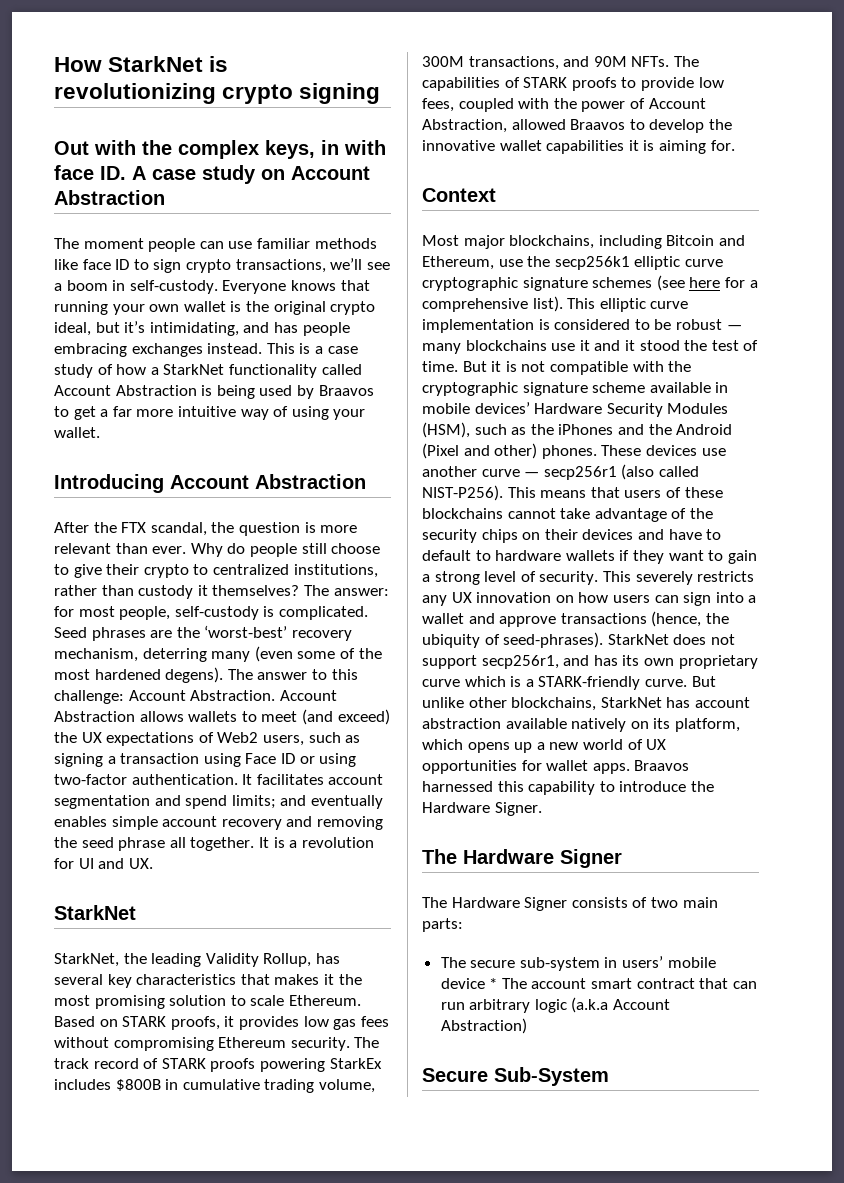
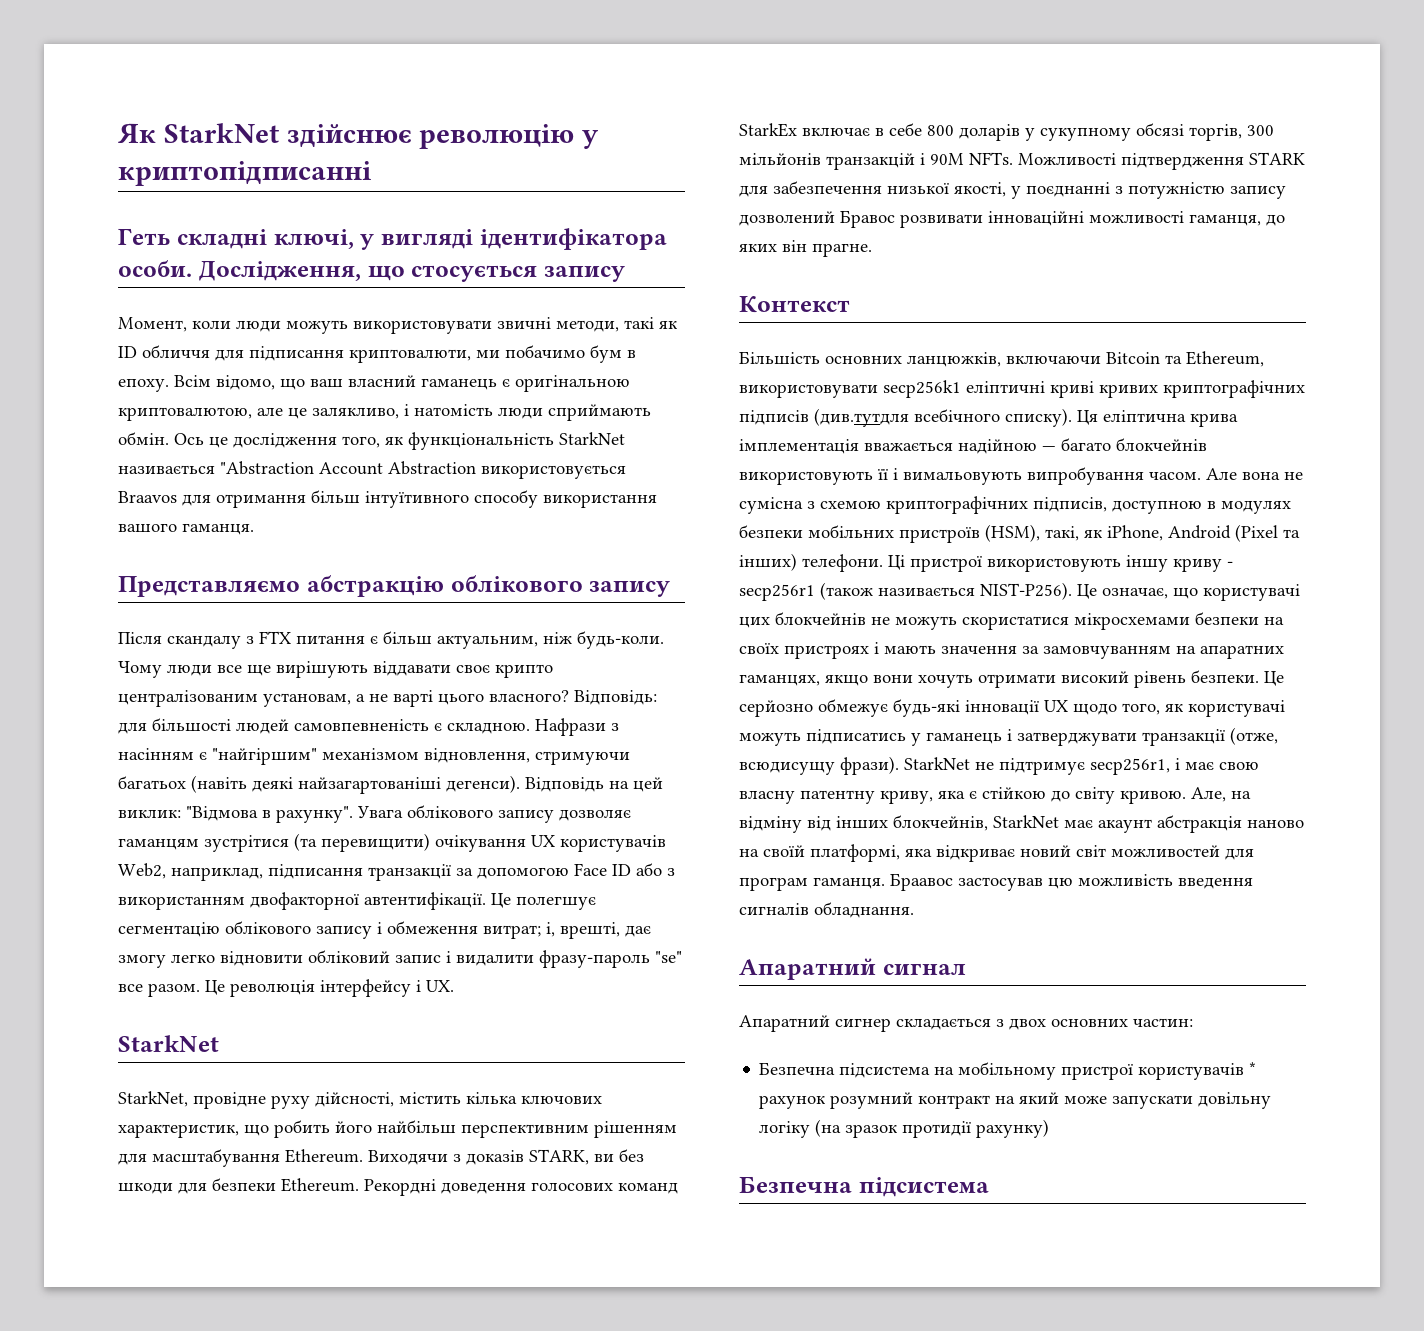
- How StarkNet is revolutionizing crypto signing
- Out with the complex keys, in with face ID. A case study on Account Abstraction
- The moment people can use familiar methods like face ID to sign crypto transactions, we’ll see a boom in self-custody. Everyone knows that running your own wallet is the original crypto ideal, but it’s intimidating, and has people embracing exchanges instead. This is a case study of how a StarkNet functionality called Account Abstraction is being used by Braavos to get a far more intuitive way of using your wallet.
- Introducing Account Abstraction
- After the FTX scandal, the question is more relevant than ever. Why do people still choose to give their crypto to centralized institutions, rather than custody it themselves? The answer: for most people, self-custody is complicated. Seed phrases are the ‘worst-best’ recovery mechanism, deterring many (even some of the most hardened degens). The answer to this challenge: Account Abstraction. Account Abstraction allows wallets to meet (and exceed) the UX expectations of Web2 users, such as signing a transaction using Face ID or using two-factor authentication. It facilitates account segmentation and spend limits; and eventually enables simple account recovery and removing the seed phrase all together. It is a revolution for UI and UX.
+ Як StarkNet здійснює революцію у криптопідписанні
+ Геть складні ключі, у вигляді ідентифікатора особи. Дослідження, що стосується запису
+ Момент, коли люди можуть використовувати звичні методи, такі як ID обличчя для підписання криптовалюти, ми побачимо бум в епоху. Всім відомо, що ваш власний гаманець є оригінальною криптовалютою, але це залякливо, і натомість люди сприймають обмін. Ось це дослідження того, як функціональність StarkNet називається "Abstraction Account Abstraction використовується Braavos для отримання більш інтуїтивного способу використання вашого гаманця.
+ Представляємо абстракцію облікового запису
+ Після скандалу з FTX питання є більш актуальним, ніж будь-коли. Чому люди все ще вирішують віддавати своє крипто централізованим установам, а не варті цього власного? Відповідь: для більшості людей самовпевненість є складною. Нафрази з насінням є "найгіршим" механізмом відновлення, стримуючи багатьох (навіть деякі найзагартованіші дегенси). Відповідь на цей виклик: "Відмова в рахунку". Увага облікового запису дозволяє гаманцям зустрітися (та перевищити) очікування UX користувачів Web2, наприклад, підписання транзакції за допомогою Face ID або з використанням двофакторної автентифікації. Це полегшує сегментацію облікового запису і обмеження витрат; і, врешті, дає змогу легко відновити обліковий запис і видалити фразу-пароль "se" все разом. Це революція інтерфейсу і UX.
  StarkNet
- StarkNet, the leading Validity Rollup, has several key characteristics that makes it the most promising solution to scale Ethereum. Based on STARK proofs, it provides low gas fees without compromising Ethereum security. The track record of STARK proofs powering StarkEx includes $800B in cumulative trading volume, 300M transactions, and 90M NFTs. The capabilities of STARK proofs to provide low fees, coupled with the power of Account Abstraction, allowed Braavos to develop the innovative wallet capabilities it is aiming for.
- Context
- Most major blockchains, including Bitcoin and Ethereum, use the secp256k1 elliptic curve cryptographic signature schemes (see here for a comprehensive list). This elliptic curve implementation is considered to be robust — many blockchains use it and it stood the test of time. But it is not compatible with the cryptographic signature scheme available in mobile devices’ Hardware Security Modules (HSM), such as the iPhones and the Android (Pixel and other) phones. These devices use another curve — secp256r1 (also called NIST-P256). This means that users of these blockchains cannot take advantage of the security chips on their devices and have to default to hardware wallets if they want to gain a strong level of security. This severely restricts any UX innovation on how users can sign into a wallet and approve transactions (hence, the ubiquity of seed-phrases). StarkNet does not support secp256r1, and has its own proprietary curve which is a STARK-friendly curve. But unlike other blockchains, StarkNet has account abstraction available natively on its platform, which opens up a new world of UX opportunities for wallet apps. Braavos harnessed this capability to introduce the Hardware Signer.
- The Hardware Signer
- The Hardware Signer consists of two main parts:
- The secure sub-system in users’ mobile device * The account smart contract that can run arbitrary logic (a.k.a Account Abstraction)
- Secure Sub-System
+ StarkNet, провідне руху дійсності, містить кілька ключових характеристик, що робить його найбільш перспективним рішенням для масштабування Ethereum. Виходячи з доказів STARK, ви без шкоди для безпеки Ethereum. Рекордні доведення голосових команд StarkEx включає в себе 800 доларів у сукупному обсязі торгів, 300 мільйонів транзакцій і 90М NFTs. Можливості підтвердження STARK для забезпечення низької якості, у поєднанні з потужністю запису дозволений Бравос розвивати інноваційні можливості гаманця, до яких він прагне.
+ Контекст
+ Більшість основних ланцюжків, включаючи Bitcoin та Ethereum, використовувати secp256k1 еліптичні криві кривих криптографічних підписів (див.тутдля всебічного списку). Ця еліптична крива імплементація вважається надійною — багато блокчейнів використовують її і вимальовують випробування часом. Але вона не сумісна з схемою криптографічних підписів, доступною в модулях безпеки мобільних пристроїв (HSM), такі, як iPhone, Android (Pixel та інших) телефони. Ці пристрої використовують іншу криву - secp256r1 (також називається NIST-P256). Це означає, що користувачі цих блокчейнів не можуть скористатися мікросхемами безпеки на своїх пристроях і мають значення за замовчуванням на апаратних гаманцях, якщо вони хочуть отримати високий рівень безпеки. Це серйозно обмежує будь-які інновації UX щодо того, як користувачі можуть підписатись у гаманець і затверджувати транзакції (отже, всюдисущу фрази). StarkNet не підтримує secp256r1, і має свою власну патентну криву, яка є стійкою до світу кривою. Але, на відміну від інших блокчейнів, StarkNet має акаунт абстракція наново на своїй платформі, яка відкриває новий світ можливостей для програм гаманця. Браавос застосував цю можливість введення сигналів обладнання.
+ Апаратний сигнал
+ Апаратний сигнер складається з двох основних частин:
+ Безпечна підсистема на мобільному пристрої користувачів * рахунок розумний контракт на який може запускати довільну логіку (на зразок протидії рахунку)
+ Безпечна підсистема

